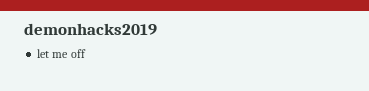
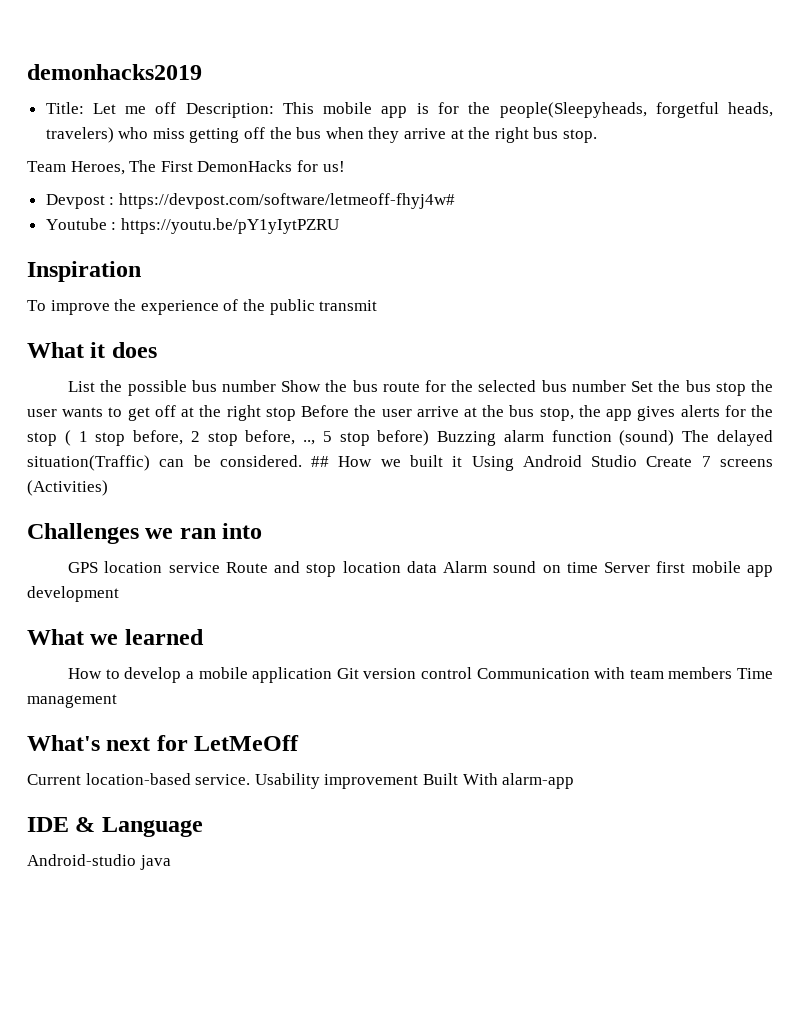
- let me off
+ Title: Let me off Description: This mobile app is for the people(Sleepyheads, forgetful heads, travelers) who miss getting off the bus when they arrive at the right bus stop.
+ Team Heroes, The First DemonHacks for us!
+ Devpost : https://devpost.com/software/letmeoff-fhyj4w#
+ Youtube : https://youtu.be/pY1yIytPZRU
+ Inspiration
+ To improve the experience of the public transmit
+ What it does
+ List the possible bus number Show the bus route for the selected bus number Set the bus stop the user wants to get off at the right stop Before the user arrive at the bus stop, the app gives alerts for the stop ( 1 stop before, 2 stop before, .., 5 stop before) Buzzing alarm function (sound) The delayed situation(Traffic) can be considered. ## How we built it Using Android Studio Create 7 screens (Activities)
+ Challenges we ran into
+ GPS location service Route and stop location data Alarm sound on time Server first mobile app development
+ What we learned
+ How to develop a mobile application Git version control Communication with team members Time management
+ What's next for LetMeOff
+ Current location-based service. Usability improvement Built With alarm-app
+ IDE & Language
+ Android-studio java

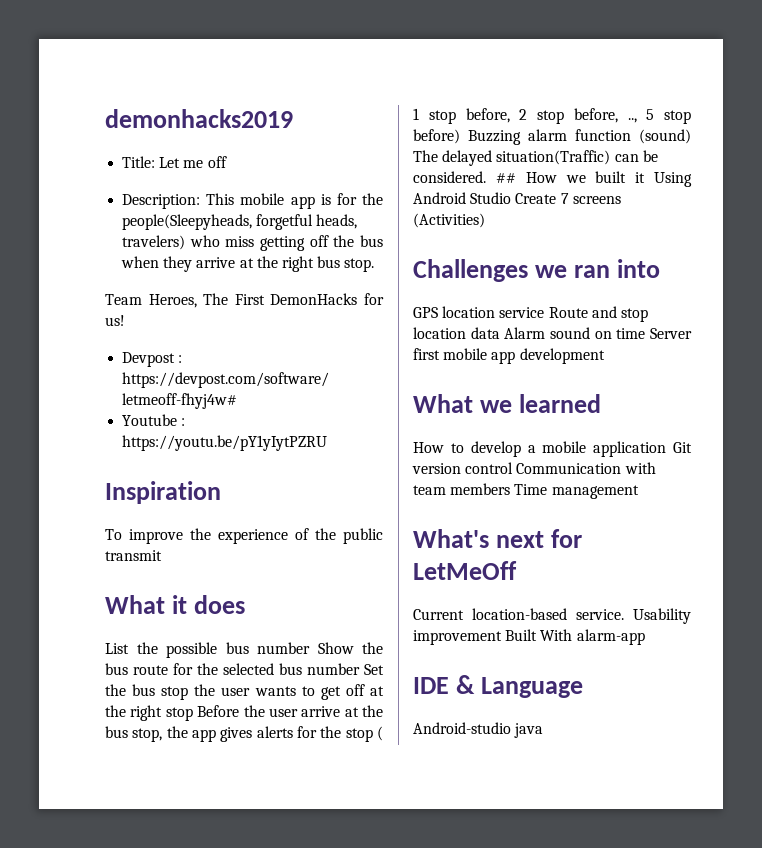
- Title: Let me off Description: This mobile app is for the people(Sleepyheads, forgetful heads, travelers) who miss getting off the bus when they arrive at the right bus stop.
+ Title: Let me off
+ Description: This mobile app is for the people(Sleepyheads, forgetful heads, travelers) who miss getting off the bus when they arrive at the right bus stop.

